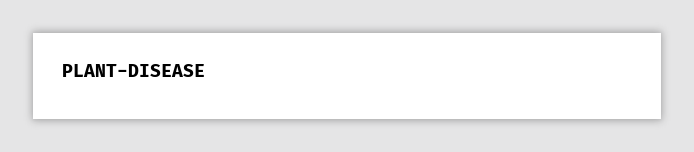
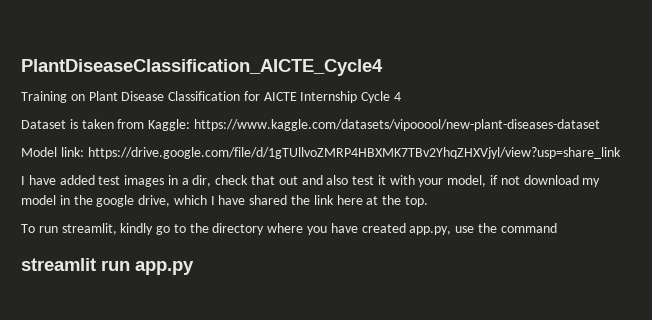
- PLANT-DISEASE
+ PlantDiseaseClassification_AICTE_Cycle4
+ Training on Plant Disease Classification for AICTE Internship Cycle 4
+ Dataset is taken from Kaggle: https://www.kaggle.com/datasets/vipooool/new-plant-diseases-dataset
+ Model link: https://drive.google.com/file/d/1gTUllvoZMRP4HBXMK7TBv2YhqZHXVjyl/view?usp=share_link
+ I have added test images in a dir, check that out and also test it with your model, if not download my model in the google drive, which I have shared the link here at the top.
+ To run streamlit, kindly go to the directory where you have created app.py, use the command
+ streamlit run app.py

